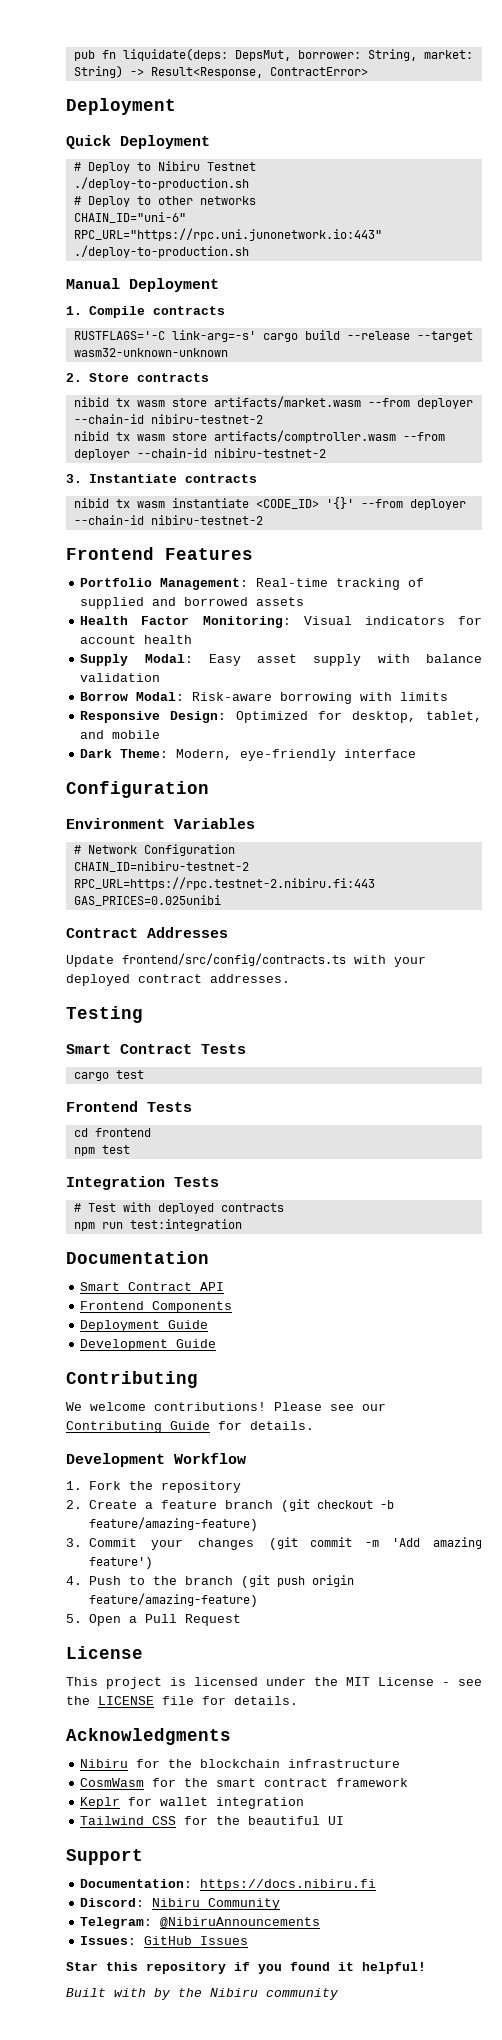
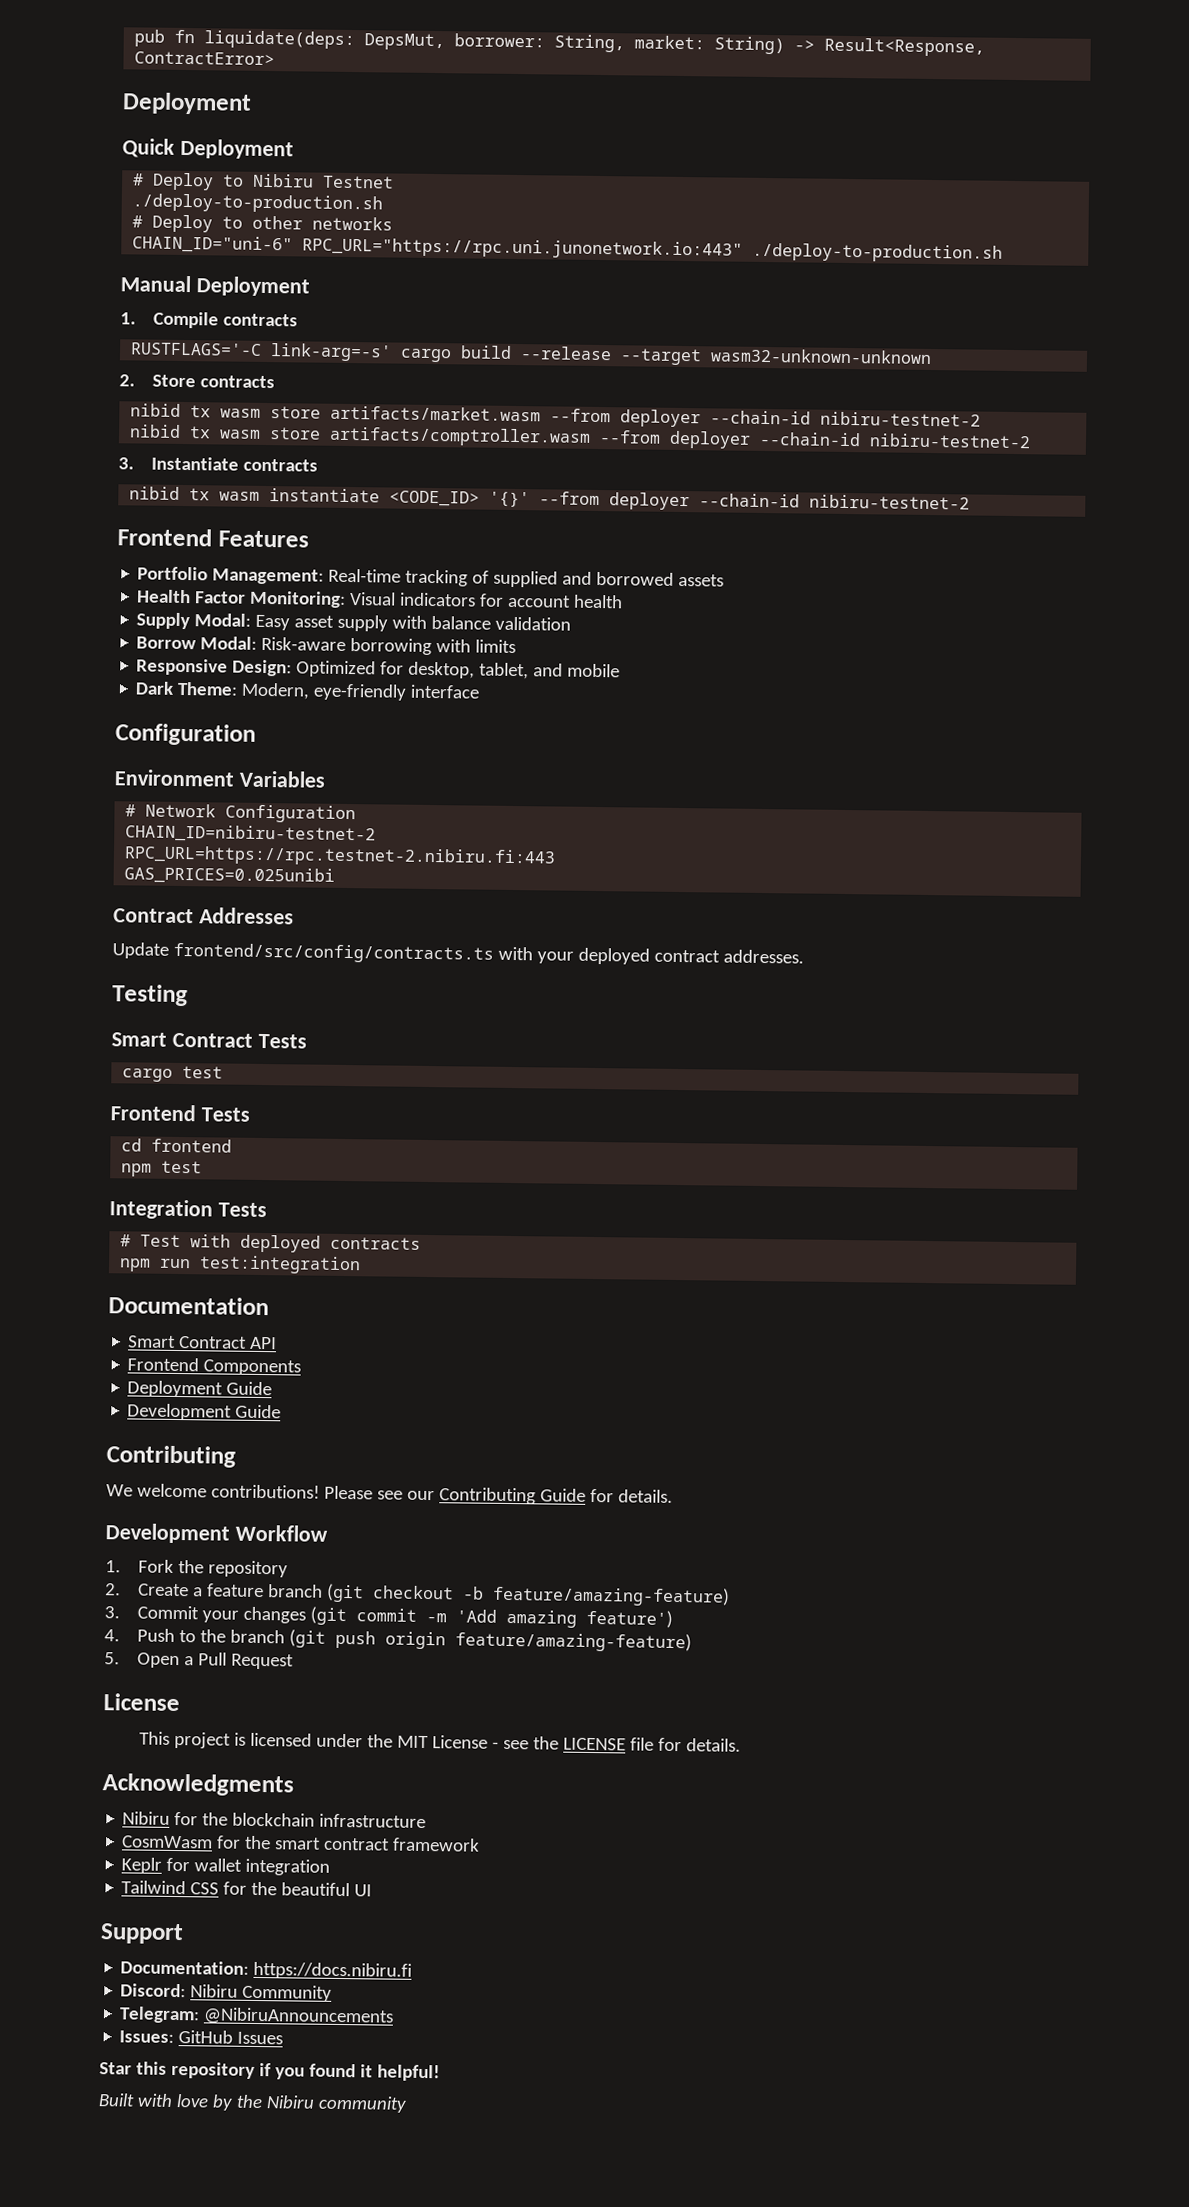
- Built with by the Nibiru community
+ Built with love by the Nibiru community

